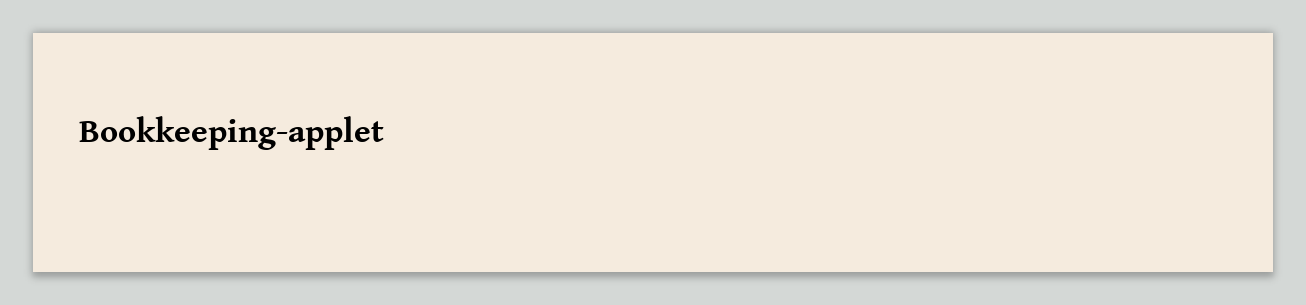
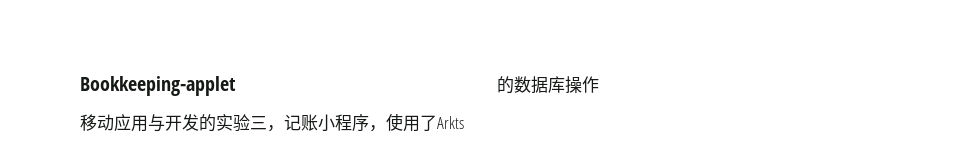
+ 移动应用与开发的实验三，记账小程序，使用了Arkts的数据库操作

